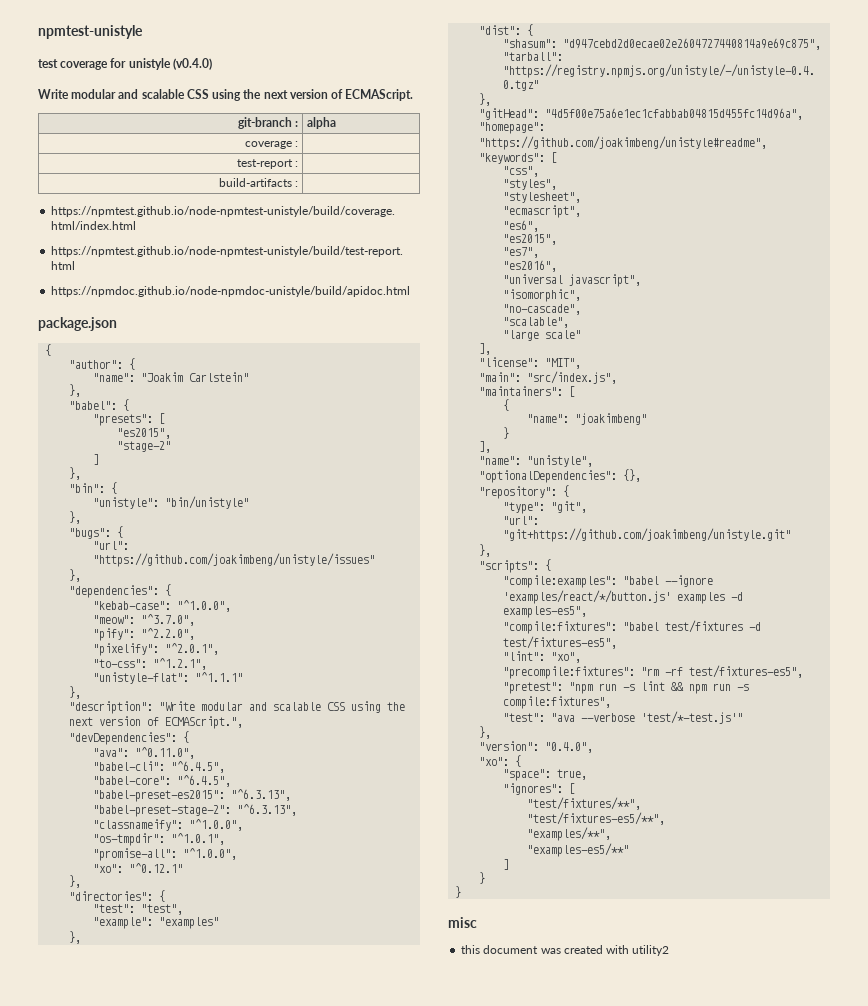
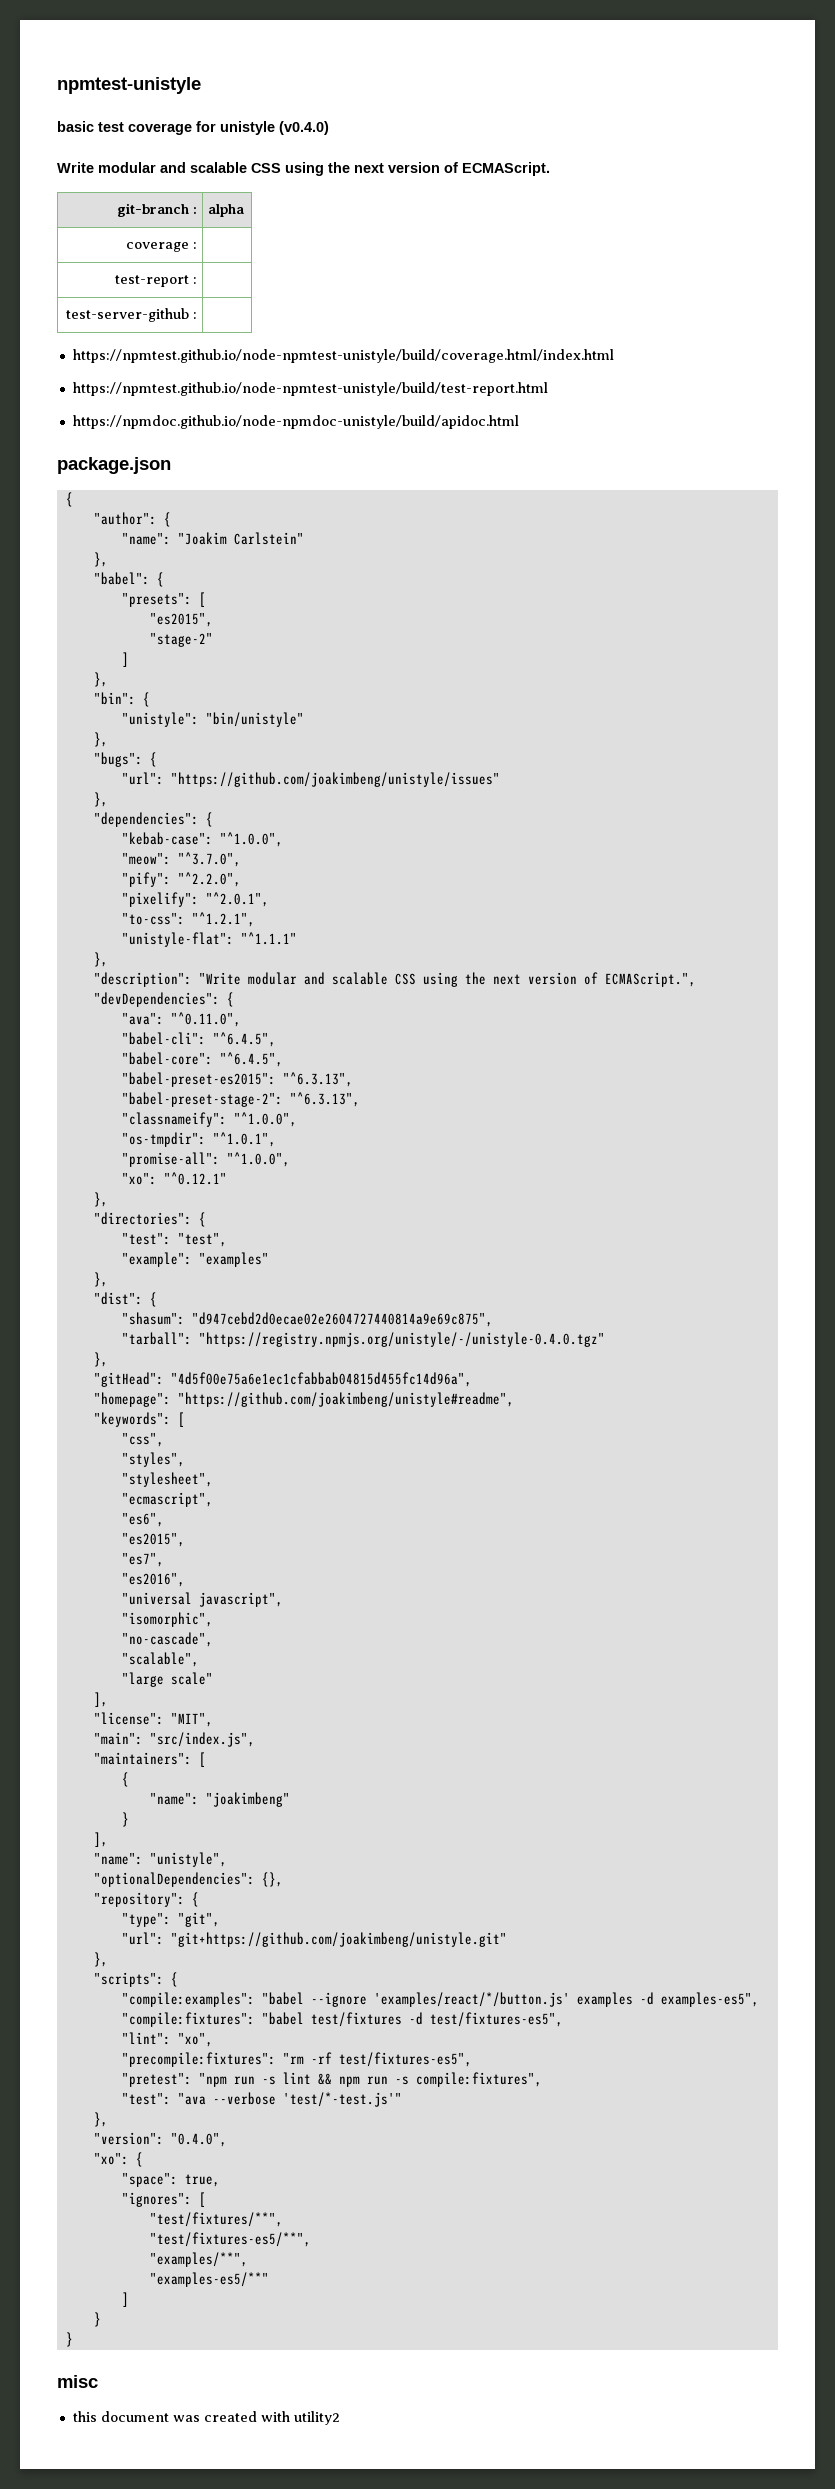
- test coverage for unistyle (v0.4.0)
+ basic test coverage for unistyle (v0.4.0)
- build-artifacts : |
+ test-server-github : |

